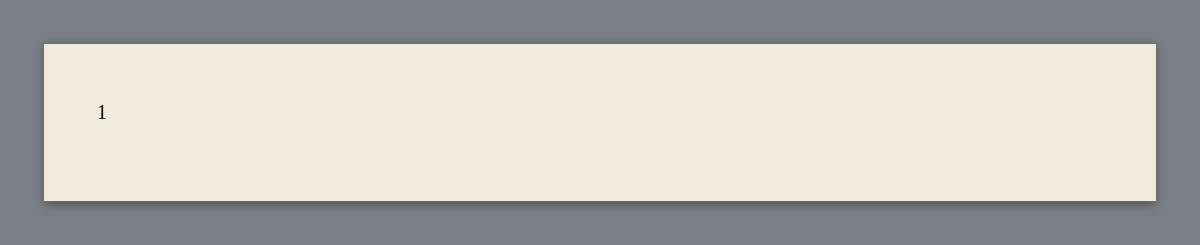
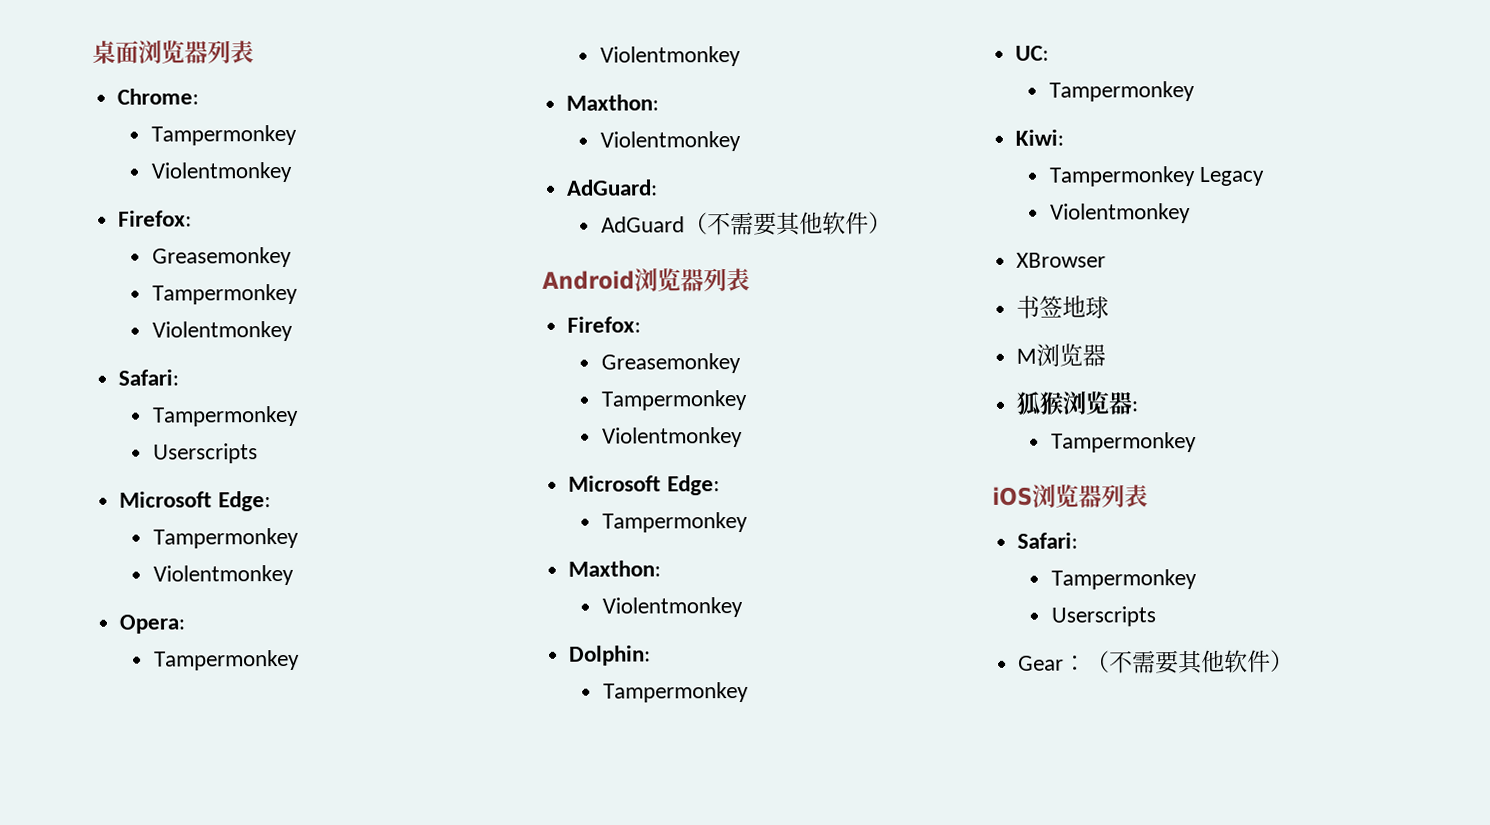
- 1
+ 桌面浏览器列表
+ Chrome:
+ Tampermonkey
+ Violentmonkey
+ Firefox:
+ Greasemonkey
+ Tampermonkey
+ Violentmonkey
+ Safari:
+ Tampermonkey
+ Userscripts
+ Microsoft Edge:
+ Tampermonkey
+ Violentmonkey
+ Opera:
+ Tampermonkey
+ Violentmonkey
+ Maxthon:
+ Violentmonkey
+ AdGuard:
+ AdGuard（不需要其他软件）
+ Android浏览器列表
+ Firefox:
+ Greasemonkey
+ Tampermonkey
+ Violentmonkey
+ Microsoft Edge:
+ Tampermonkey
+ Maxthon:
+ Violentmonkey
+ Dolphin:
+ Tampermonkey
+ UC:
+ Tampermonkey
+ Kiwi:
+ Tampermonkey Legacy
+ Violentmonkey
+ XBrowser
+ 书签地球
+ M浏览器
+ 狐猴浏览器:
+ Tampermonkey
+ iOS浏览器列表
+ Safari:
+ Tampermonkey
+ Userscripts
+ Gear：（不需要其他软件）

